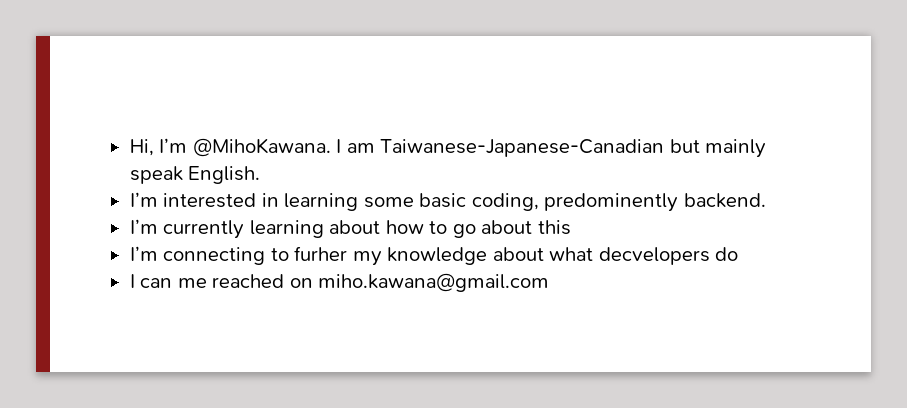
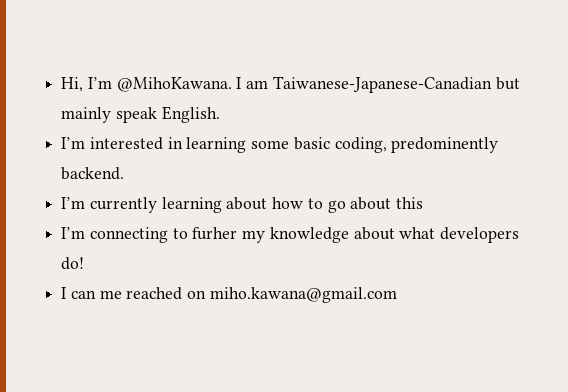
- I’m connecting to furher my knowledge about what decvelopers do
+ I’m connecting to furher my knowledge about what developers do!

